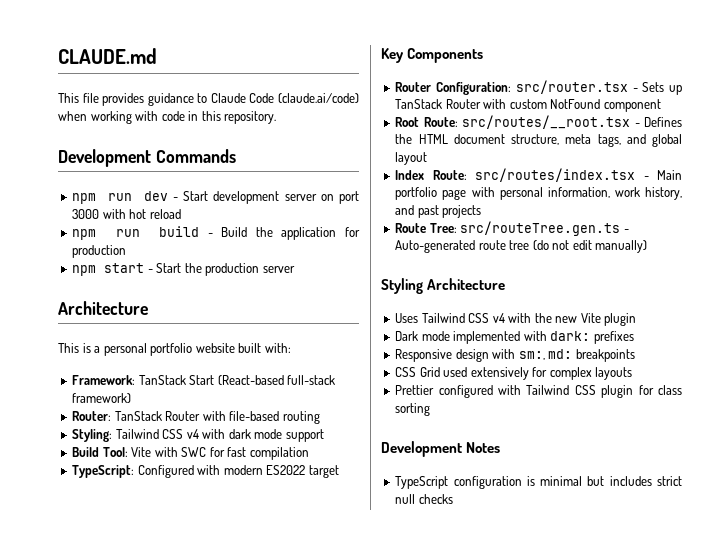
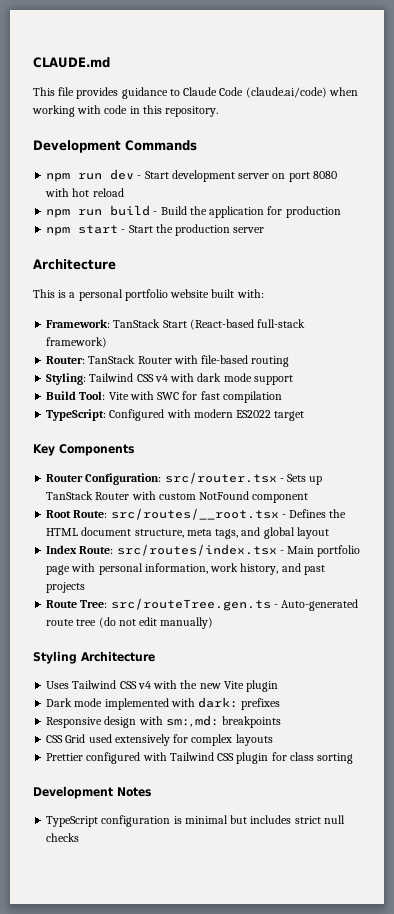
- npm run dev - Start development server on port 3000 with hot reload
+ npm run dev - Start development server on port 8080 with hot reload

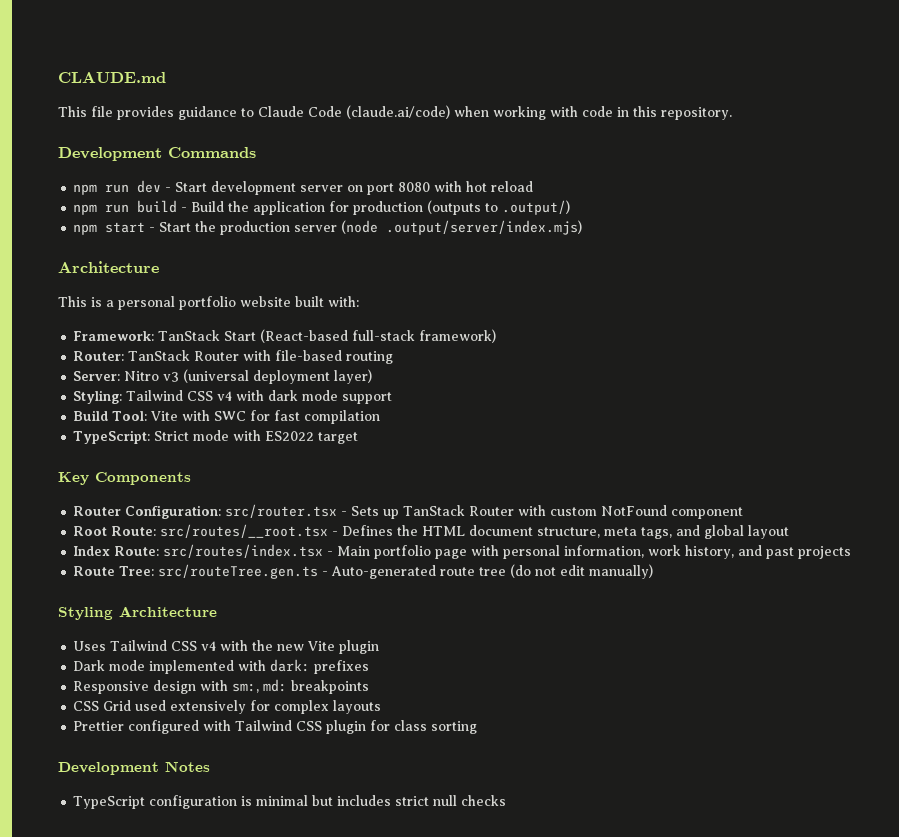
- npm run build - Build the application for production
+ npm run build - Build the application for production (outputs to .output/)
- npm start - Start the production server
+ npm start - Start the production server (node .output/server/index.mjs)
+ Server: Nitro v3 (universal deployment layer)
- TypeScript: Configured with modern ES2022 target
+ TypeScript: Strict mode with ES2022 target

